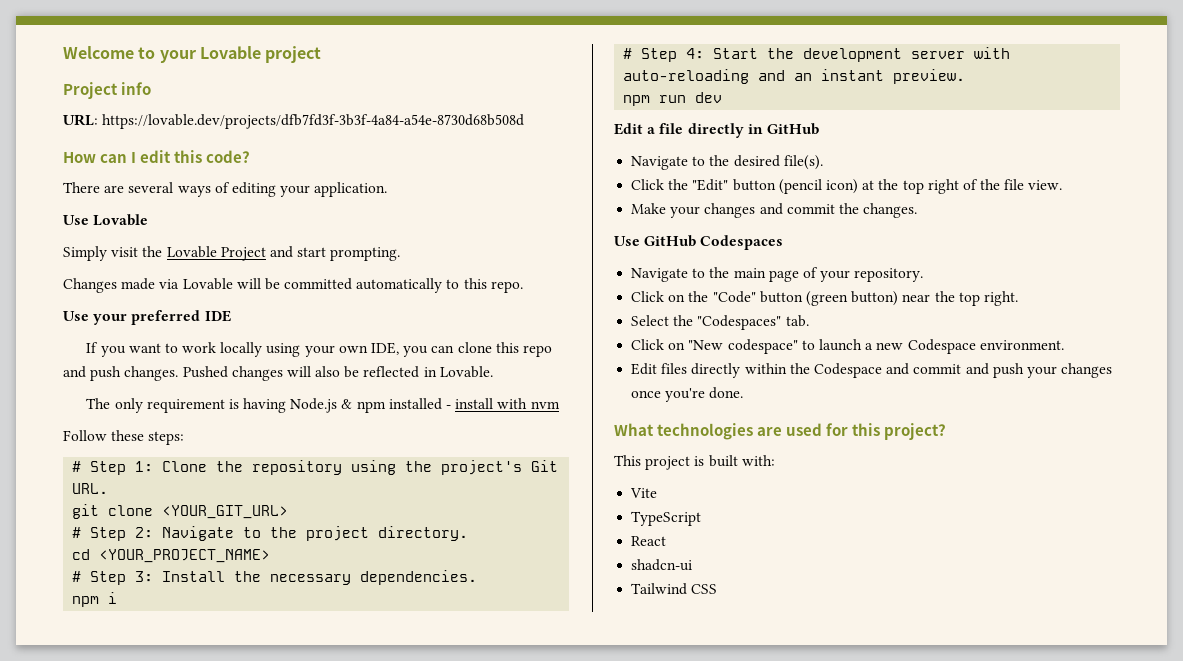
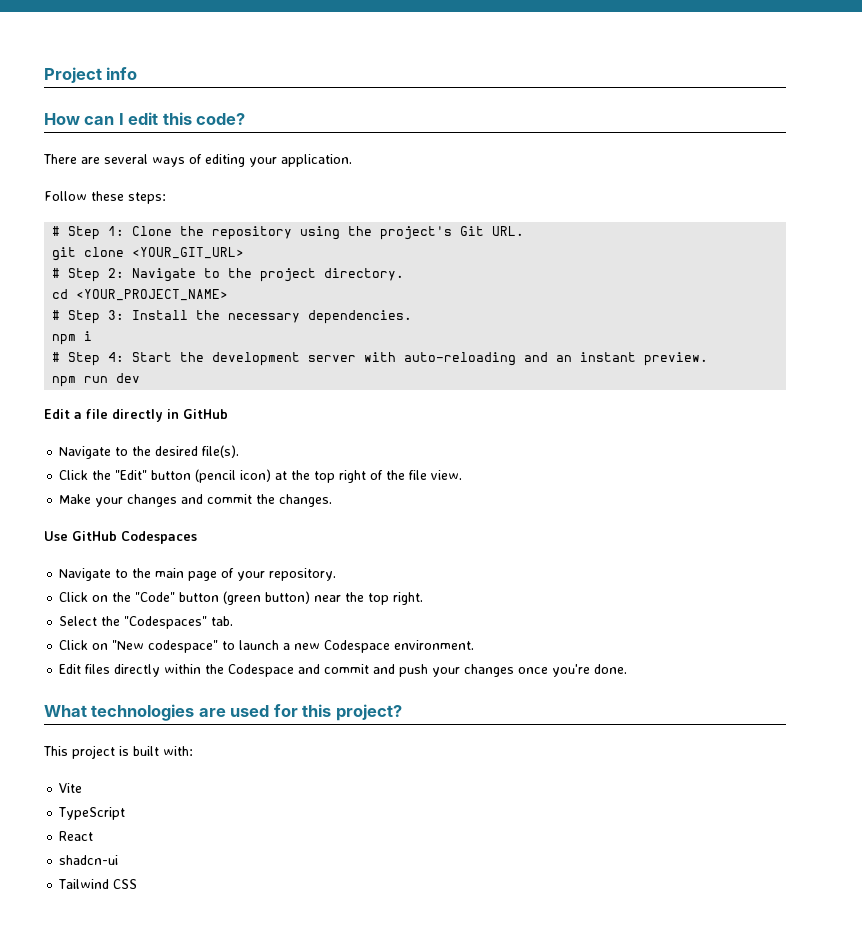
- Welcome to your Lovable project
- URL: https://lovable.dev/projects/dfb7fd3f-3b3f-4a84-a54e-8730d68b508d
- Use Lovable
- Simply visit the Lovable Project and start prompting.
- Changes made via Lovable will be committed automatically to this repo.
- Use your preferred IDE
- If you want to work locally using your own IDE, you can clone this repo and push changes. Pushed changes will also be reflected in Lovable.
- The only requirement is having Node.js & npm installed - install with nvm

